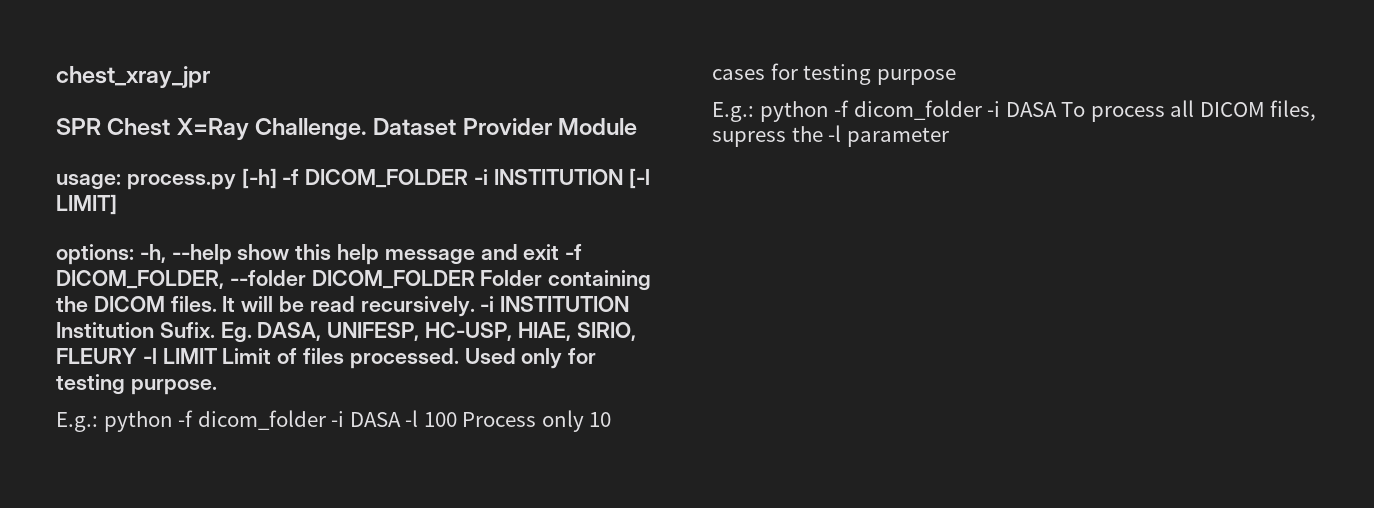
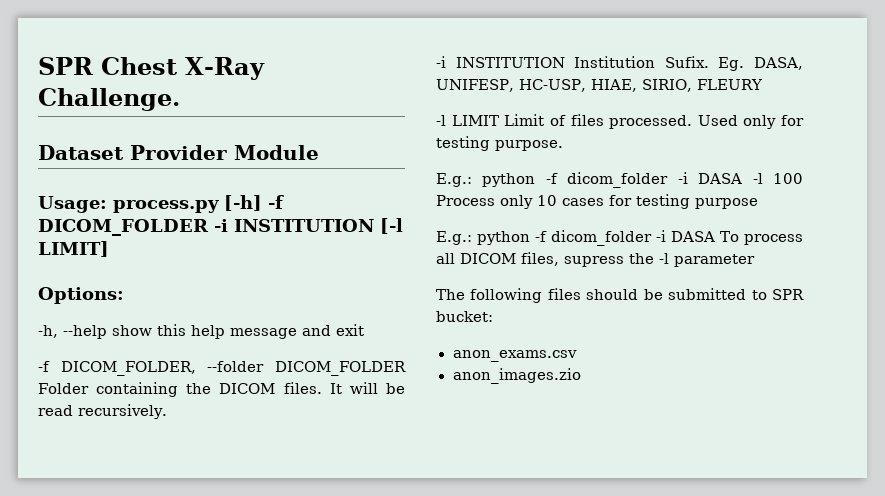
- chest_xray_jpr
- SPR Chest X=Ray Challenge. Dataset Provider Module
+ SPR Chest X-Ray Challenge.
+ Dataset Provider Module
- usage: process.py [-h] -f DICOM_FOLDER -i INSTITUTION [-l LIMIT]
+ Usage: process.py [-h] -f DICOM_FOLDER -i INSTITUTION [-l LIMIT]
- options: -h, --help show this help message and exit -f DICOM_FOLDER, --folder DICOM_FOLDER Folder containing the DICOM files.
+ Options:
+ -h, --help show this help message and exit
+ -f DICOM_FOLDER, --folder DICOM_FOLDER Folder containing the DICOM files.
- It will be read recursively. -i INSTITUTION Institution Sufix.
+ It will be read recursively.
+ -i INSTITUTION Institution Sufix.
- Eg. DASA, UNIFESP, HC-USP, HIAE, SIRIO, FLEURY -l LIMIT Limit of files processed.
+ Eg. DASA, UNIFESP, HC-USP, HIAE, SIRIO, FLEURY
+ -l LIMIT Limit of files processed.
+ The following files should be submitted to SPR bucket:
+ anon_exams.csv
+ anon_images.zio

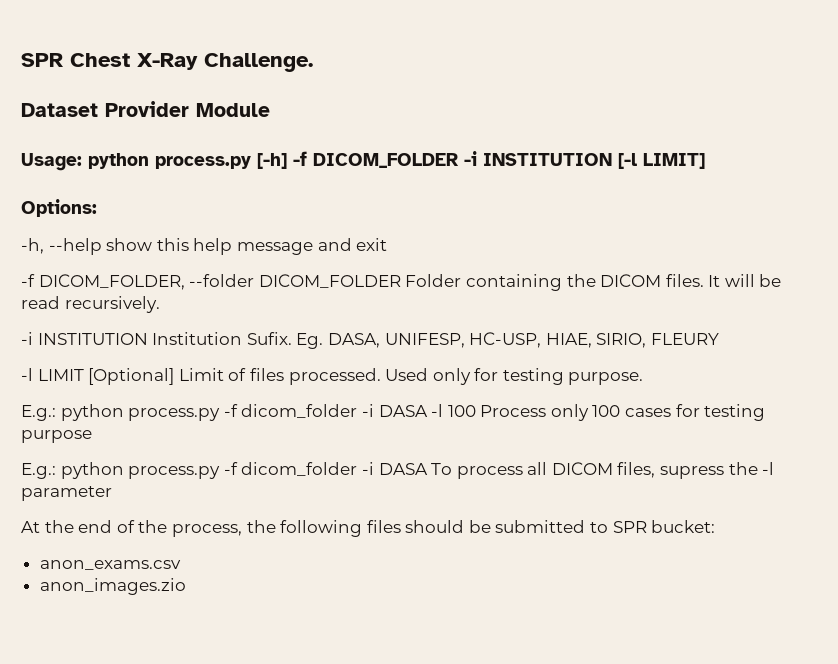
- Usage: process.py [-h] -f DICOM_FOLDER -i INSTITUTION [-l LIMIT]
+ Usage: python process.py [-h] -f DICOM_FOLDER -i INSTITUTION [-l LIMIT]
- -l LIMIT Limit of files processed.
+ -l LIMIT [Optional] Limit of files processed.
- E.g.: python -f dicom_folder -i DASA -l 100 Process only 10 cases for testing purpose
+ E.g.: python process.py -f dicom_folder -i DASA -l 100 Process only 100 cases for testing purpose
- E.g.: python -f dicom_folder -i DASA To process all DICOM files, supress the -l parameter
+ E.g.: python process.py -f dicom_folder -i DASA To process all DICOM files, supress the -l parameter
- The following files should be submitted to SPR bucket:
+ At the end of the process, the following files should be submitted to SPR bucket:

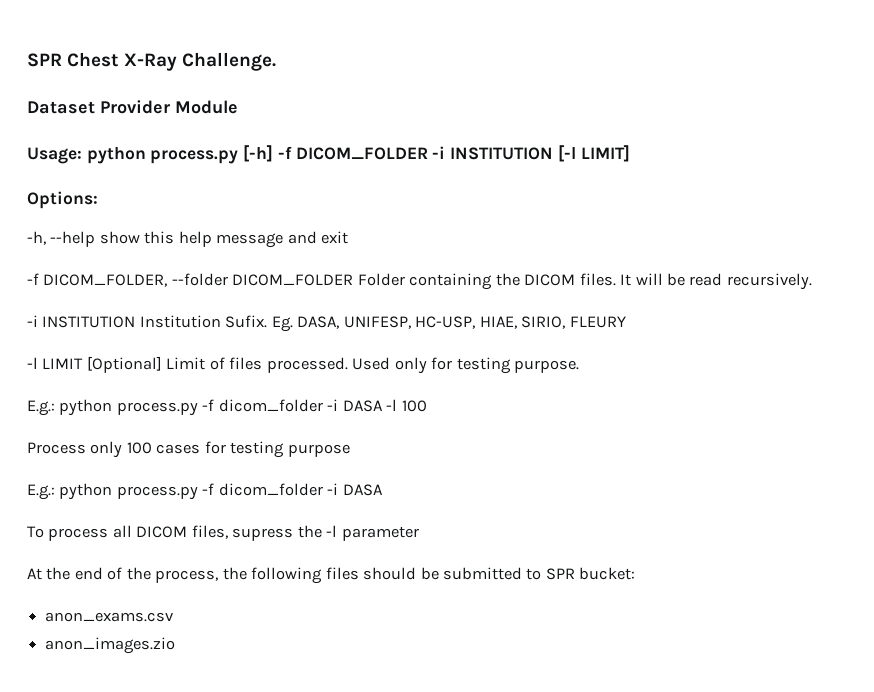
- E.g.: python process.py -f dicom_folder -i DASA -l 100 Process only 100 cases for testing purpose
- E.g.: python process.py -f dicom_folder -i DASA To process all DICOM files, supress the -l parameter
+ E.g.: python process.py -f dicom_folder -i DASA -l 100
+ Process only 100 cases for testing purpose
+ E.g.: python process.py -f dicom_folder -i DASA
+ To process all DICOM files, supress the -l parameter

